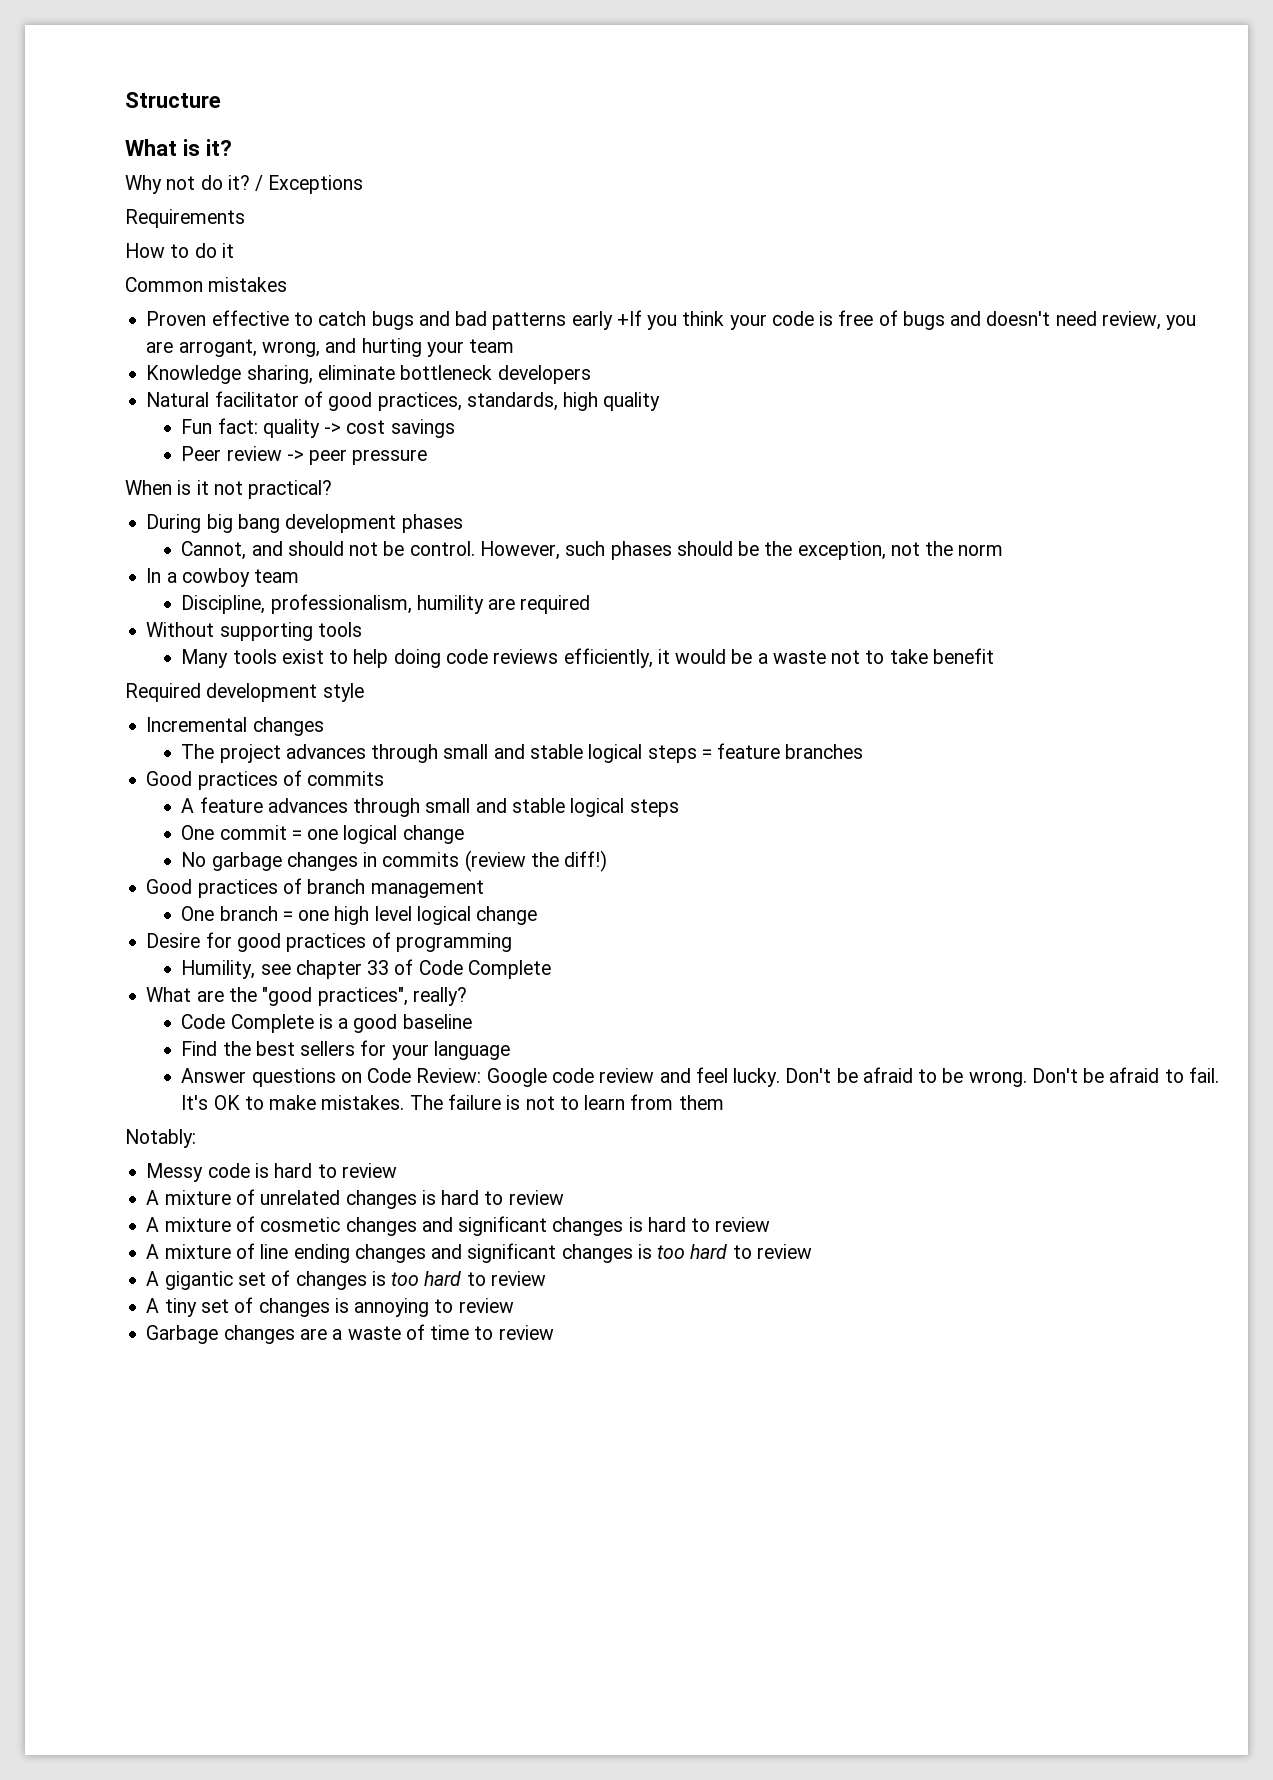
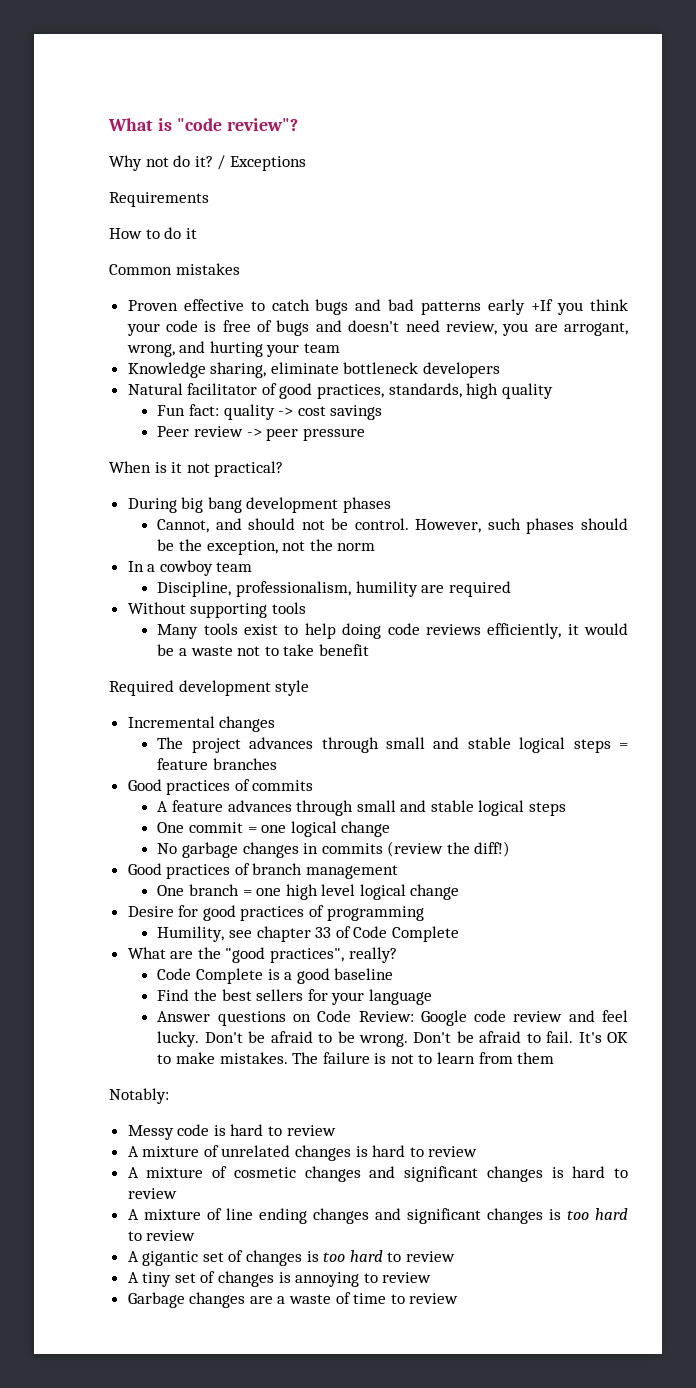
- Structure
- What is it?
+ What is "code review"?

